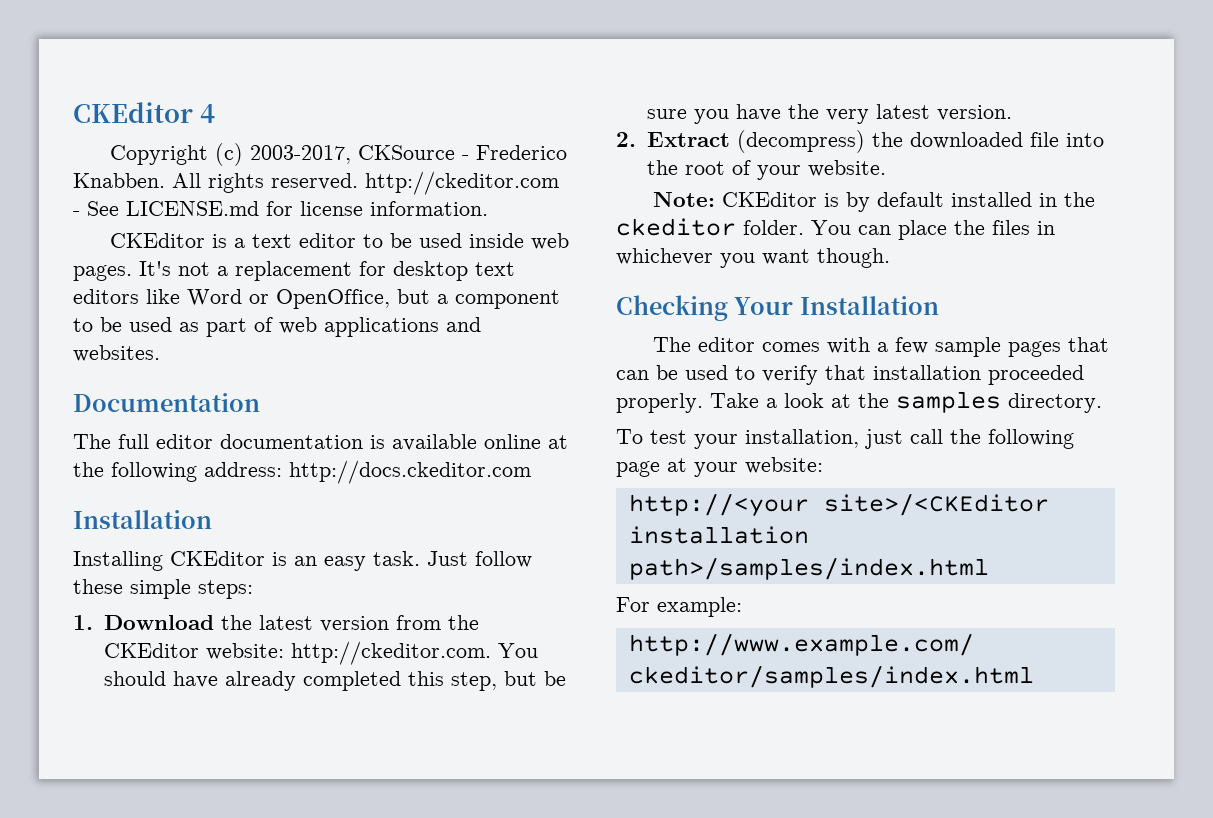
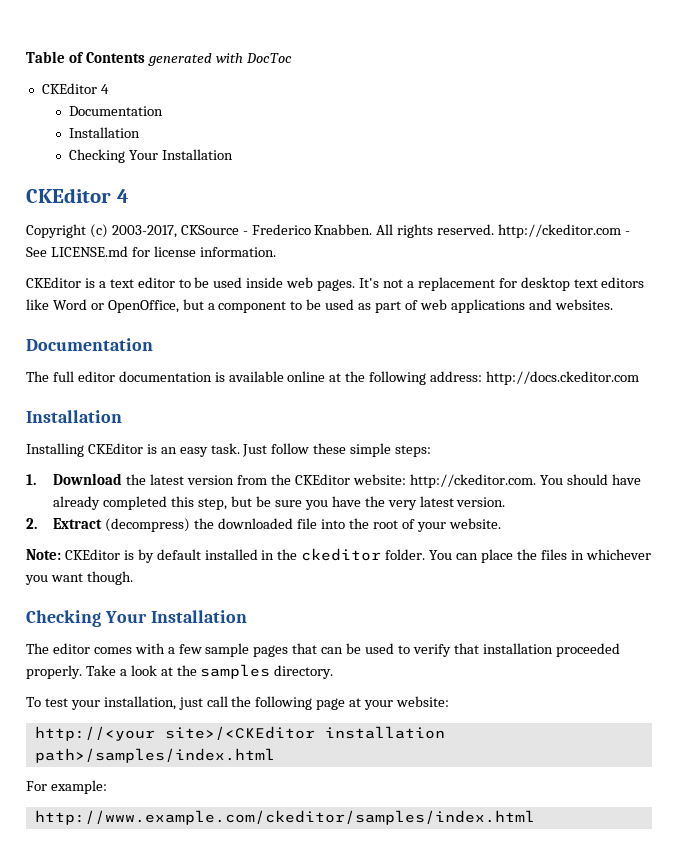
+ Table of Contents generated with DocToc
+ CKEditor 4
+ Documentation
+ Installation
+ Checking Your Installation

